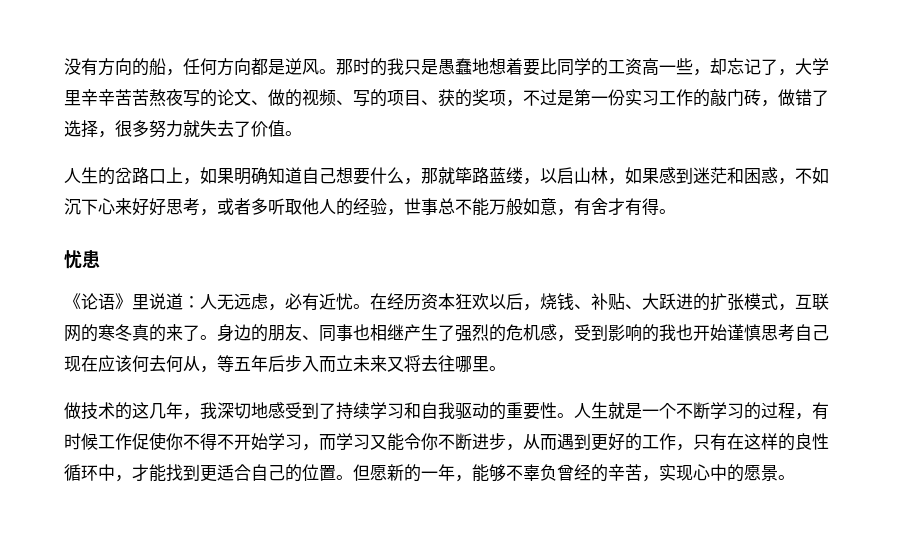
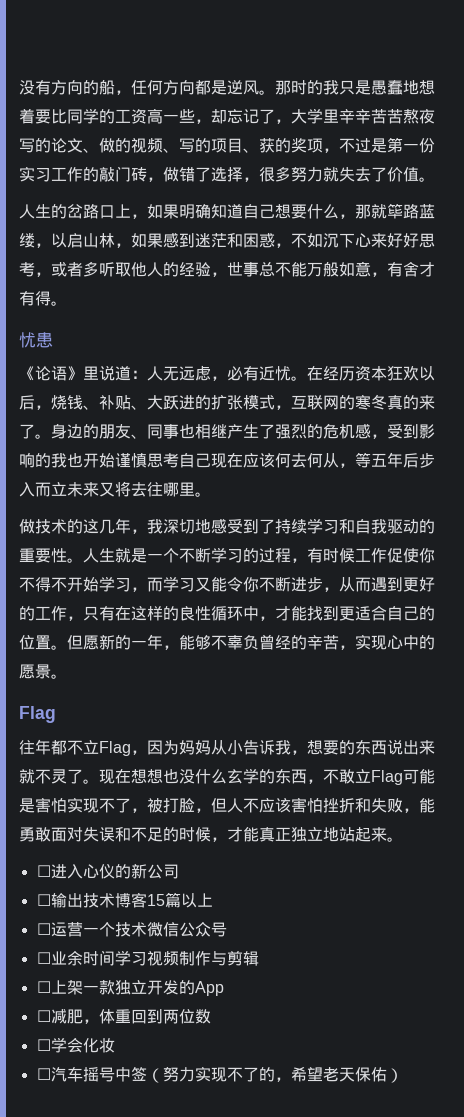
  但愿新的一年，能够不辜负曾经的辛苦，实现心中的愿景。
+ Flag
+ 往年都不立Flag，因为妈妈从小告诉我，想要的东西说出来就不灵了。现在想想也没什么玄学的东西，不敢立Flag可能是害怕实现不了，被打脸，但人不应该害怕挫折和失败，能勇敢面对失误和不足的时候，才能真正独立地站起来。
+ ☐进入心仪的新公司
+ ☐输出技术博客15篇以上
+ ☐运营一个技术微信公众号
+ ☐业余时间学习视频制作与剪辑
+ ☐上架一款独立开发的App
+ ☐减肥，体重回到两位数
+ ☐学会化妆
+ ☐汽车摇号中签（努力实现不了的，希望老天保佑）

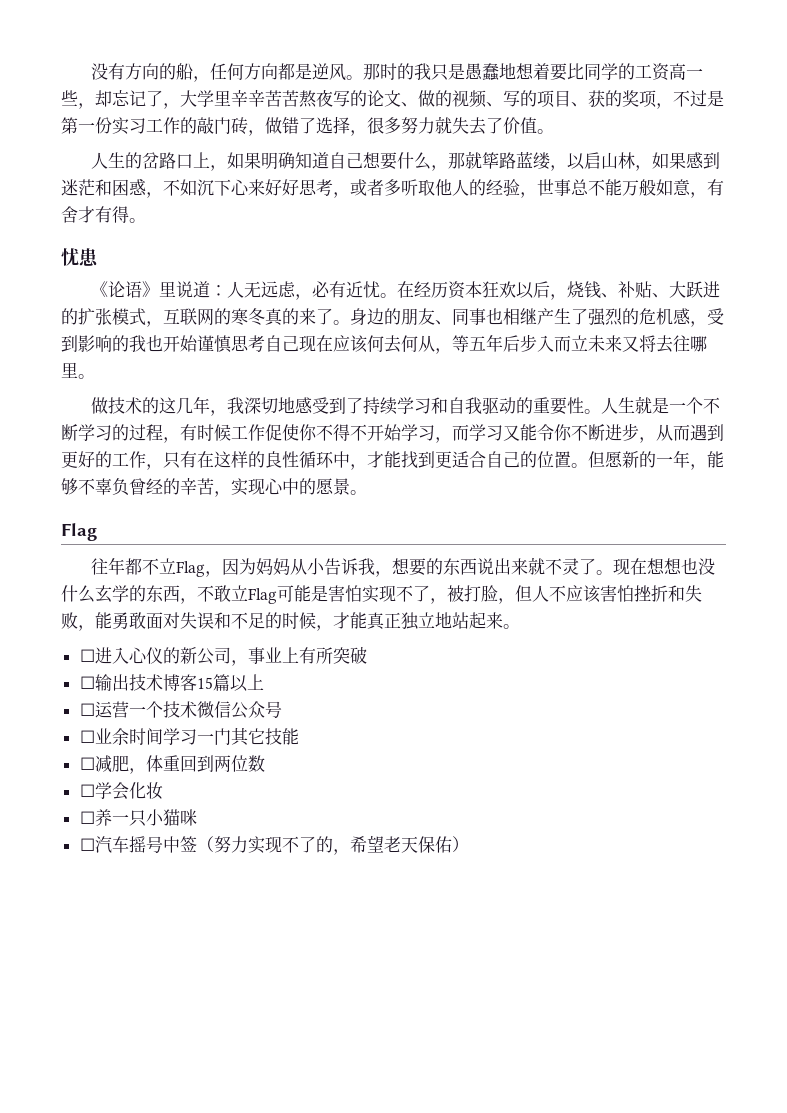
- ☐进入心仪的新公司
+ ☐进入心仪的新公司，事业上有所突破
- ☐业余时间学习视频制作与剪辑
- ☐上架一款独立开发的App
+ ☐业余时间学习一门其它技能
+ ☐养一只小猫咪

